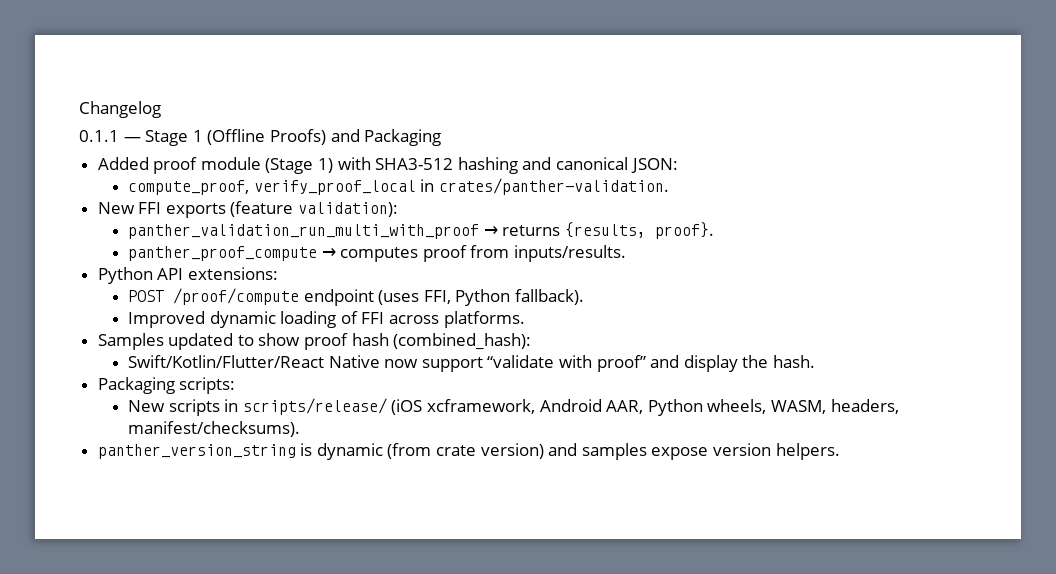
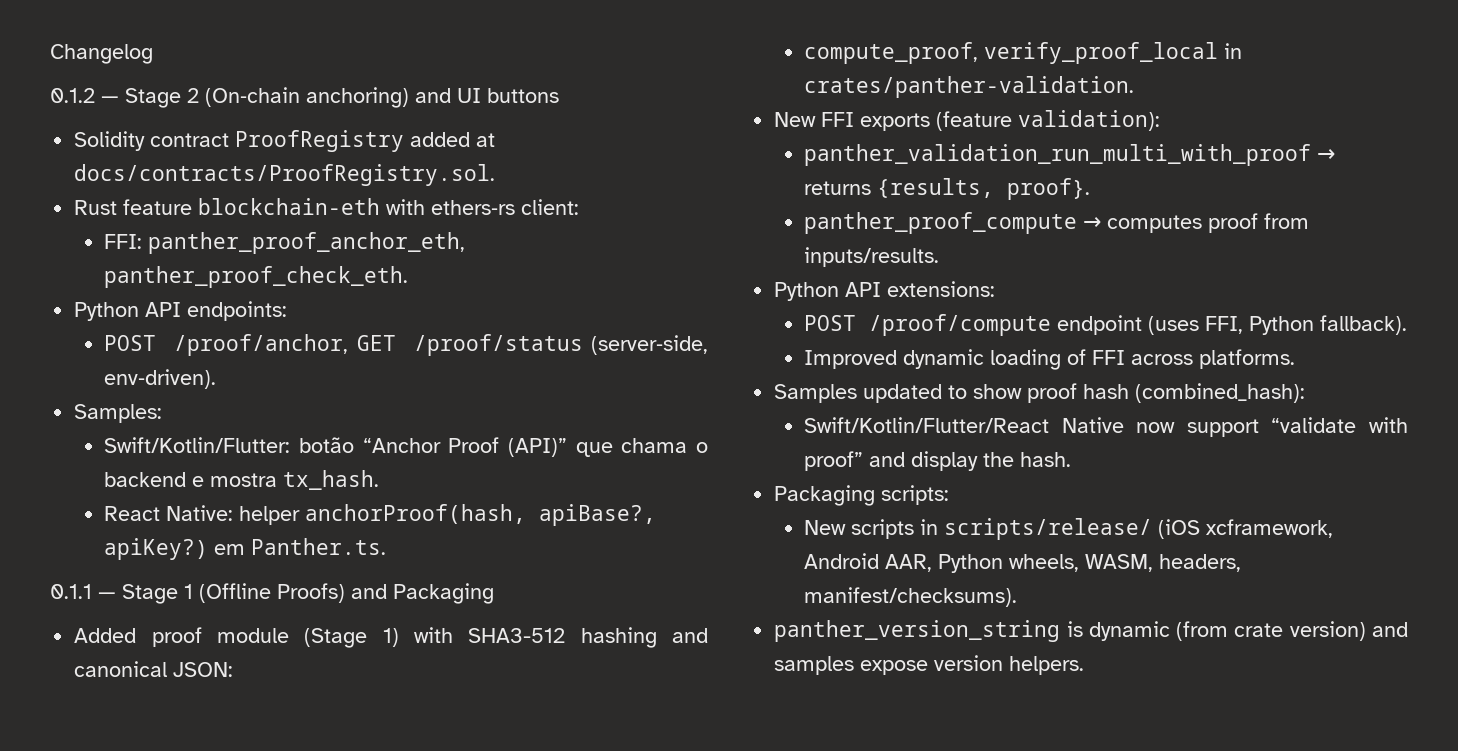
+ 0.1.2 — Stage 2 (On‑chain anchoring) and UI buttons
+ Solidity contract ProofRegistry added at docs/contracts/ProofRegistry.sol.
+ Rust feature blockchain-eth with ethers‑rs client:
+ FFI: panther_proof_anchor_eth, panther_proof_check_eth.
+ Python API endpoints:
+ POST /proof/anchor, GET /proof/status (server‑side, env‑driven).
+ Samples:
+ Swift/Kotlin/Flutter: botão “Anchor Proof (API)” que chama o backend e mostra tx_hash.
+ React Native: helper anchorProof(hash, apiBase?, apiKey?) em Panther.ts.

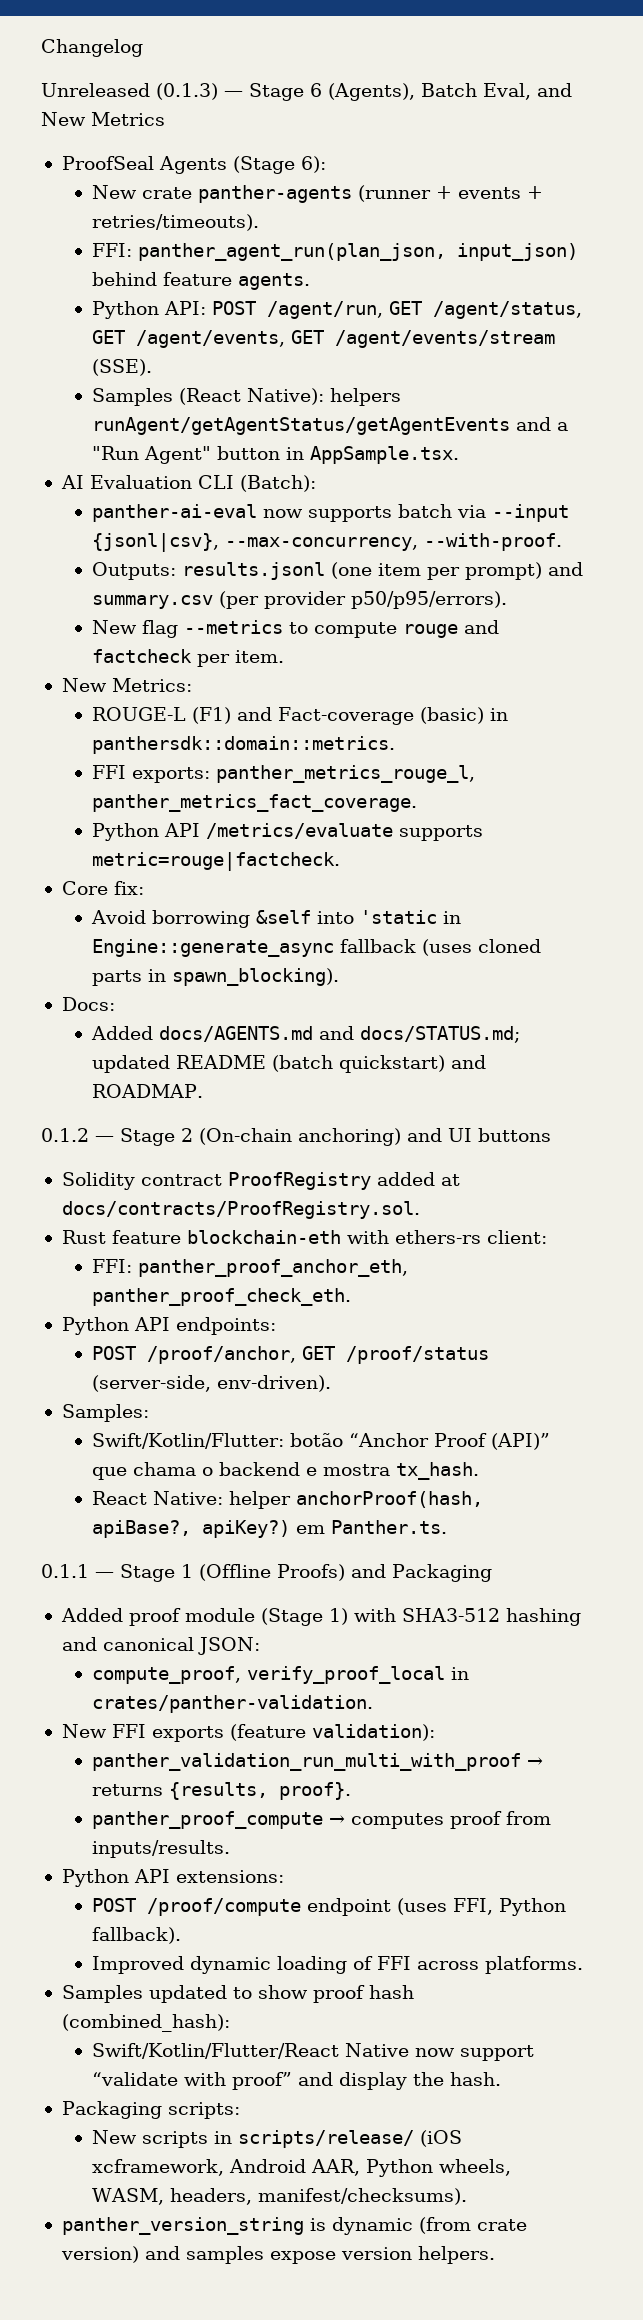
+ Unreleased (0.1.3) — Stage 6 (Agents), Batch Eval, and New Metrics
+ ProofSeal Agents (Stage 6):
+ New crate panther-agents (runner + events + retries/timeouts).
+ FFI: panther_agent_run(plan_json, input_json) behind feature agents.
+ Python API: POST /agent/run, GET /agent/status, GET /agent/events, GET /agent/events/stream (SSE).
+ Samples (React Native): helpers runAgent/getAgentStatus/getAgentEvents and a "Run Agent" button in AppSample.tsx.
+ AI Evaluation CLI (Batch):
+ panther-ai-eval now supports batch via --input {jsonl|csv}, --max-concurrency, --with-proof.
+ Outputs: results.jsonl (one item per prompt) and summary.csv (per provider p50/p95/errors).
+ New flag --metrics to compute rouge and factcheck per item.
+ New Metrics:
+ ROUGE‑L (F1) and Fact‑coverage (basic) in panthersdk::domain::metrics.
+ FFI exports: panther_metrics_rouge_l, panther_metrics_fact_coverage.
+ Python API /metrics/evaluate supports metric=rouge|factcheck.
+ Core fix:
+ Avoid borrowing &self into 'static in Engine::generate_async fallback (uses cloned parts in spawn_blocking).
+ Docs:
+ Added docs/AGENTS.md and docs/STATUS.md; updated README (batch quickstart) and ROADMAP.

